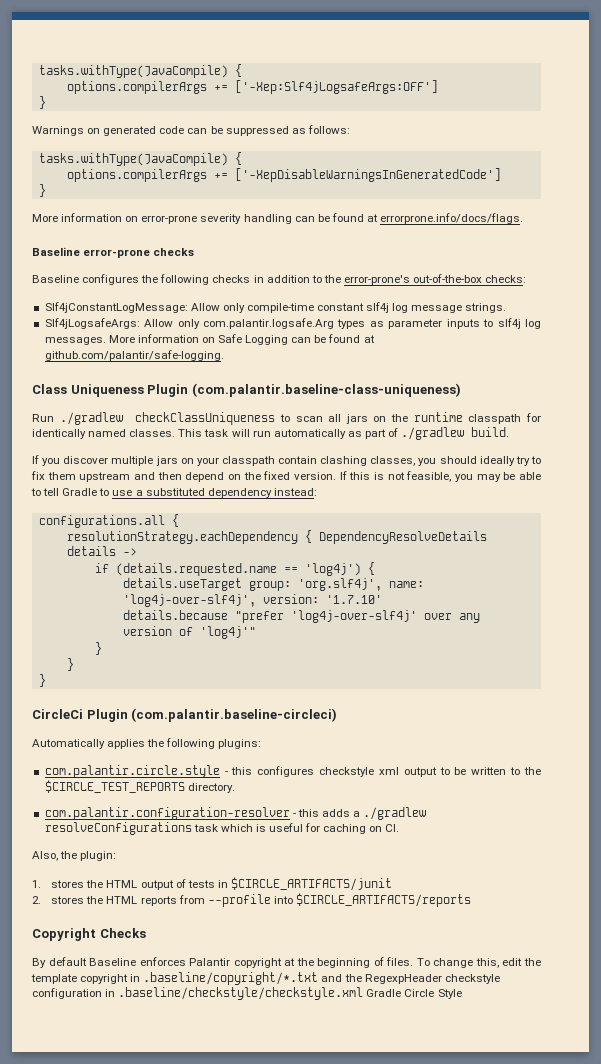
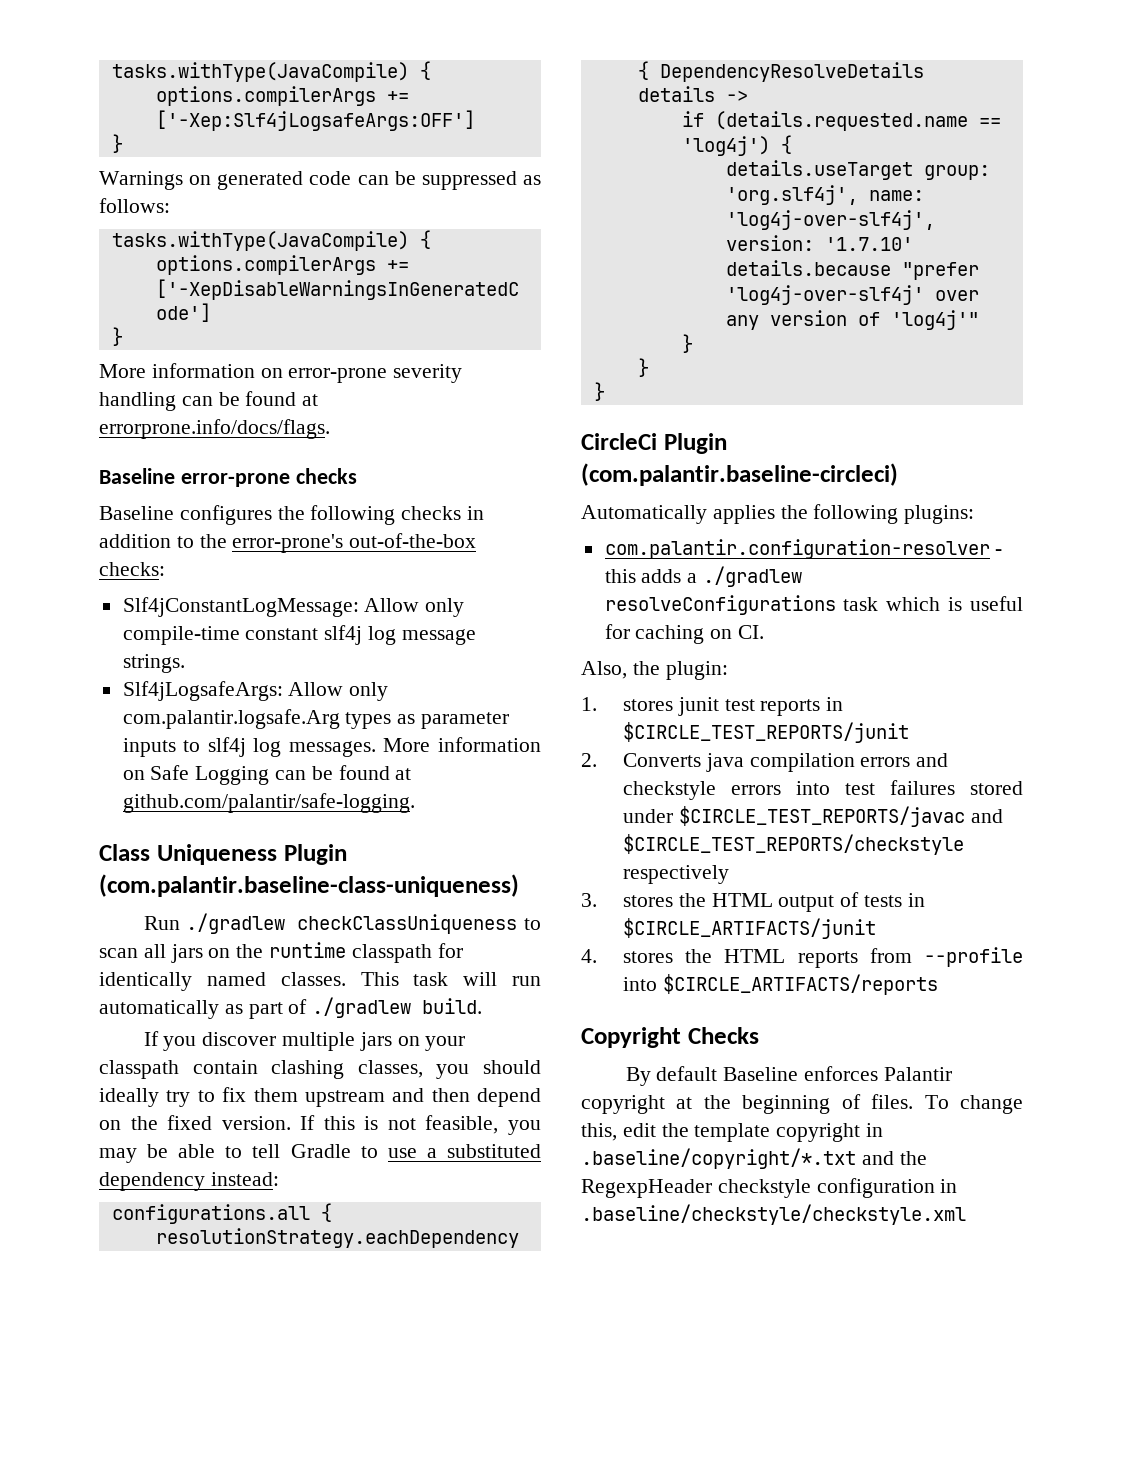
- com.palantir.circle.style - this configures checkstyle xml output to be written to the $CIRCLE_TEST_REPORTS directory.
- 1. stores the HTML output of tests in $CIRCLE_ARTIFACTS/junit
+ 1. stores junit test reports in $CIRCLE_TEST_REPORTS/junit
+ 2. Converts java compilation errors and checkstyle errors into test failures stored under $CIRCLE_TEST_REPORTS/javac and $CIRCLE_TEST_REPORTS/checkstyle respectively
+ 3. stores the HTML output of tests in $CIRCLE_ARTIFACTS/junit
- 2. stores the HTML reports from --profile into $CIRCLE_ARTIFACTS/reports
+ 4. stores the HTML reports from --profile into $CIRCLE_ARTIFACTS/reports
- To change this, edit the template copyright in .baseline/copyright/*.txt and the RegexpHeader checkstyle configuration in .baseline/checkstyle/checkstyle.xml Gradle Circle Style
+ To change this, edit the template copyright in .baseline/copyright/*.txt and the RegexpHeader checkstyle configuration in .baseline/checkstyle/checkstyle.xml

